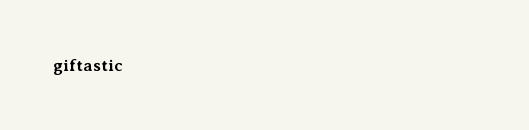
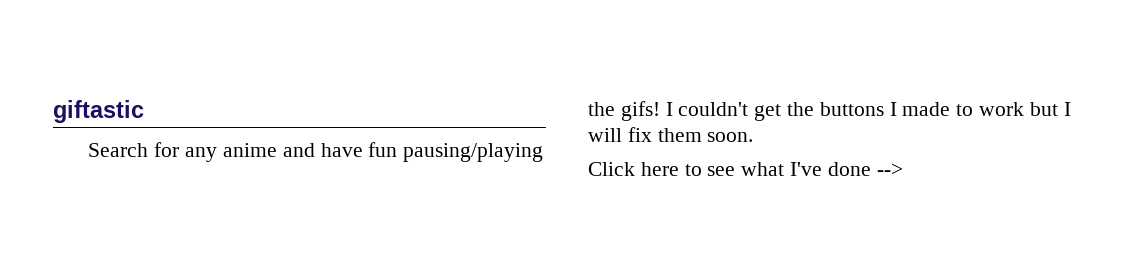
+ Search for any anime and have fun pausing/playing the gifs! I couldn't get the buttons I made to work but I will fix them soon.
+ Click here to see what I've done -->

